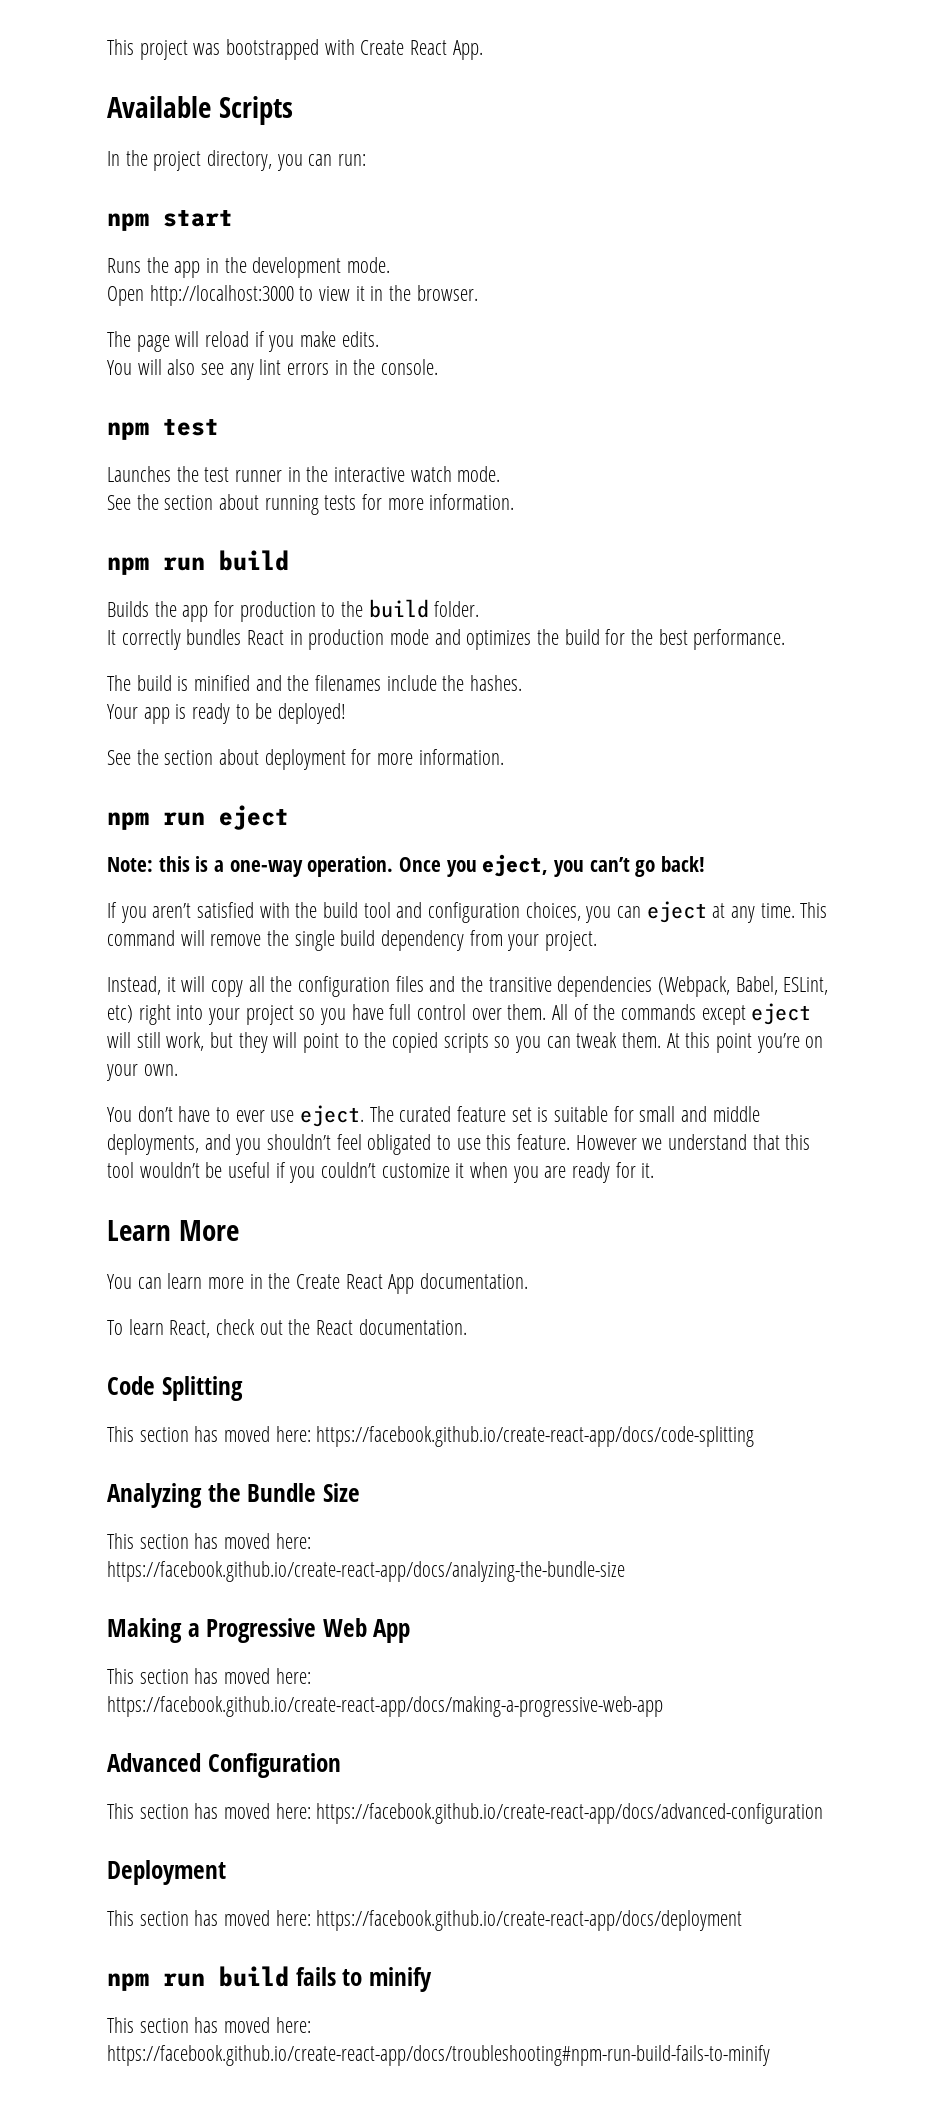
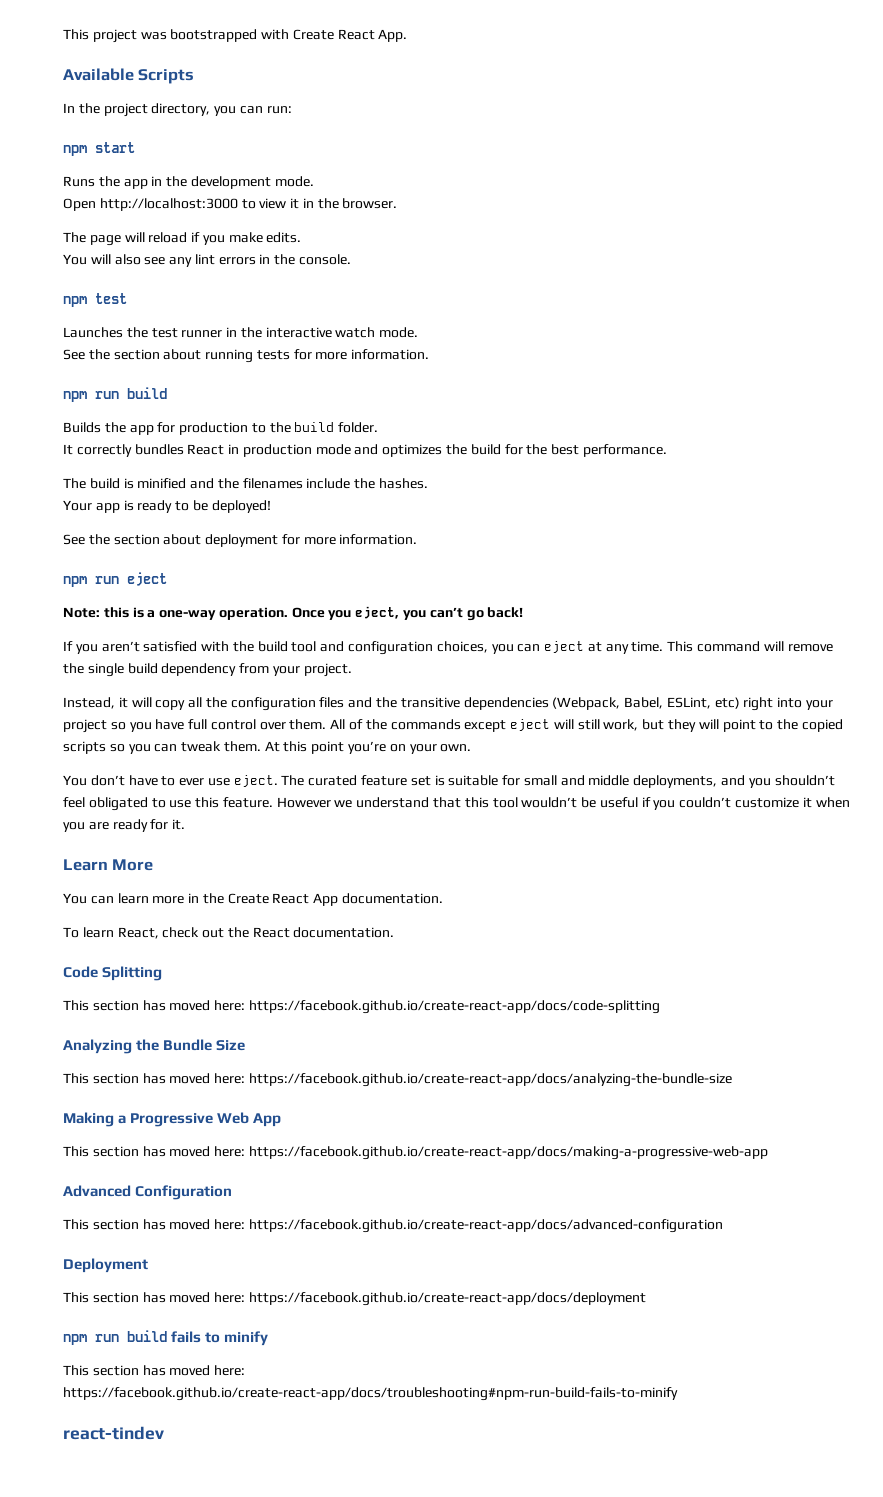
+ react-tindev

